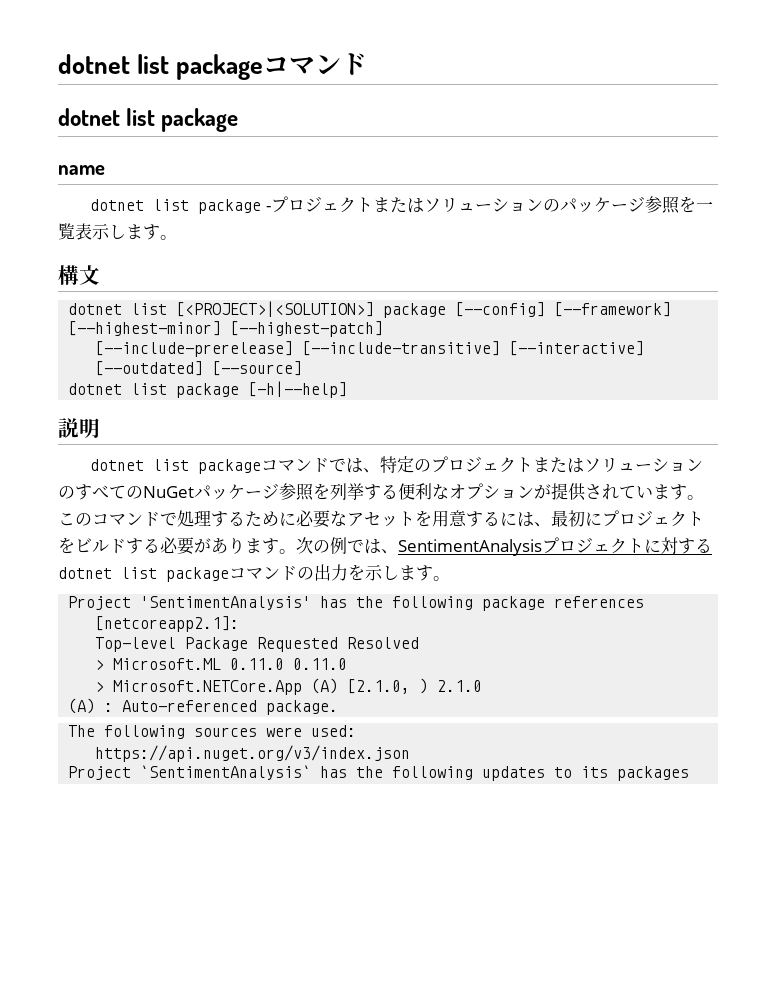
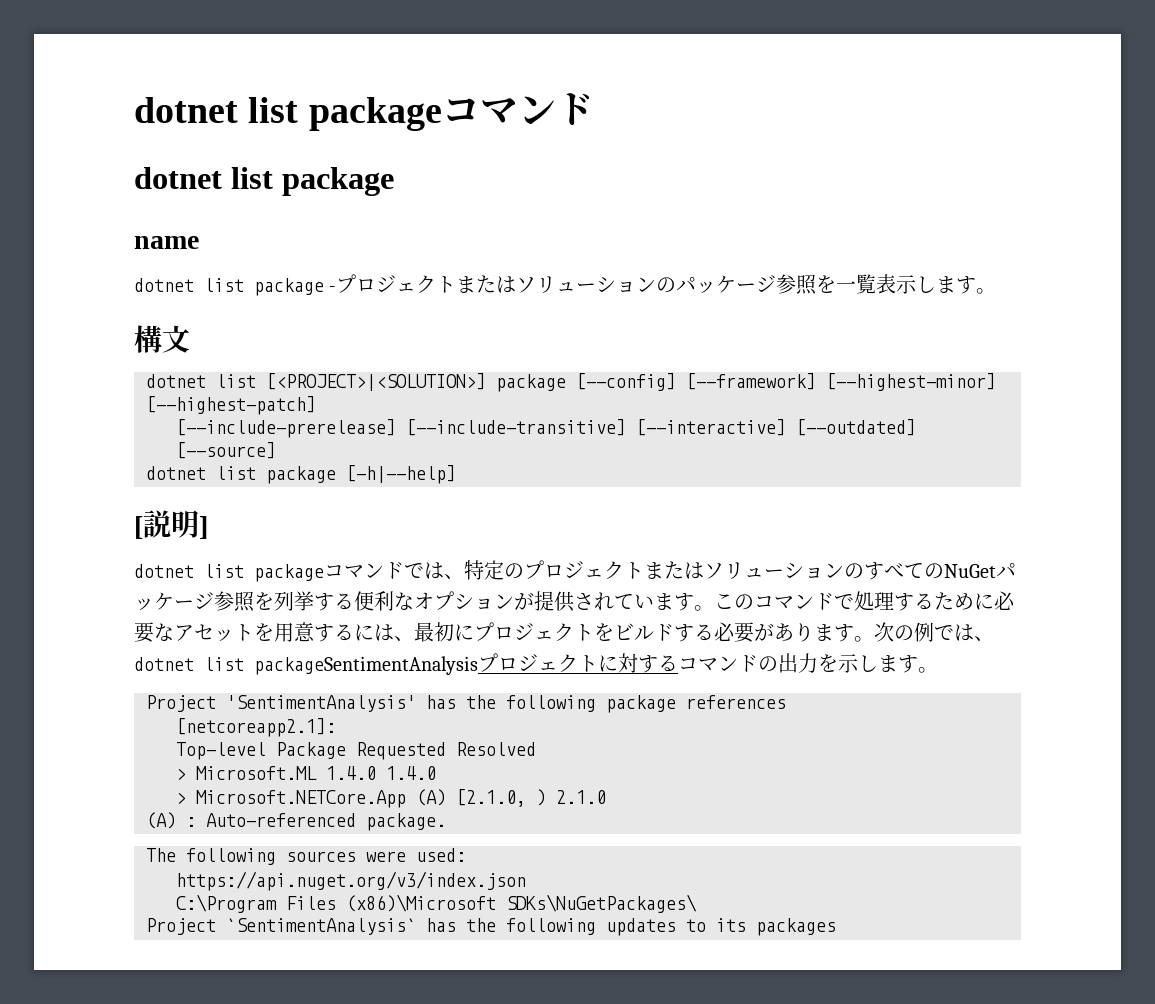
- 説明
+ [説明]
- 次の例では、SentimentAnalysisプロジェクトに対するdotnet list packageコマンドの出力を示します。
+ 次の例では、dotnet list packageSentimentAnalysisプロジェクトに対するコマンドの出力を示します。
- > Microsoft.ML 0.11.0 0.11.0
+ > Microsoft.ML 1.4.0 1.4.0
+ C:\Program Files (x86)\Microsoft SDKs\NuGetPackages\

